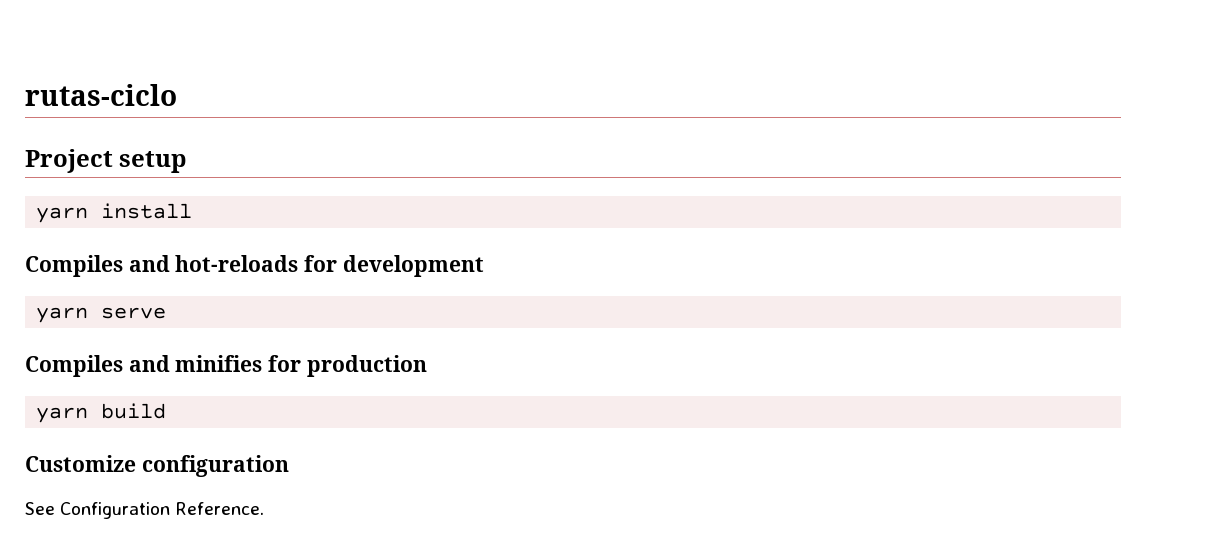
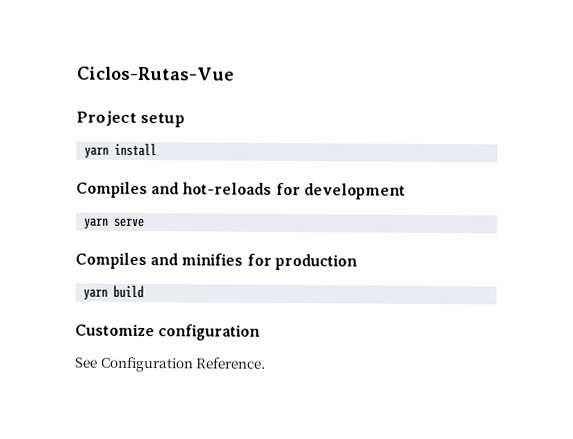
- rutas-ciclo
+ Ciclos-Rutas-Vue

